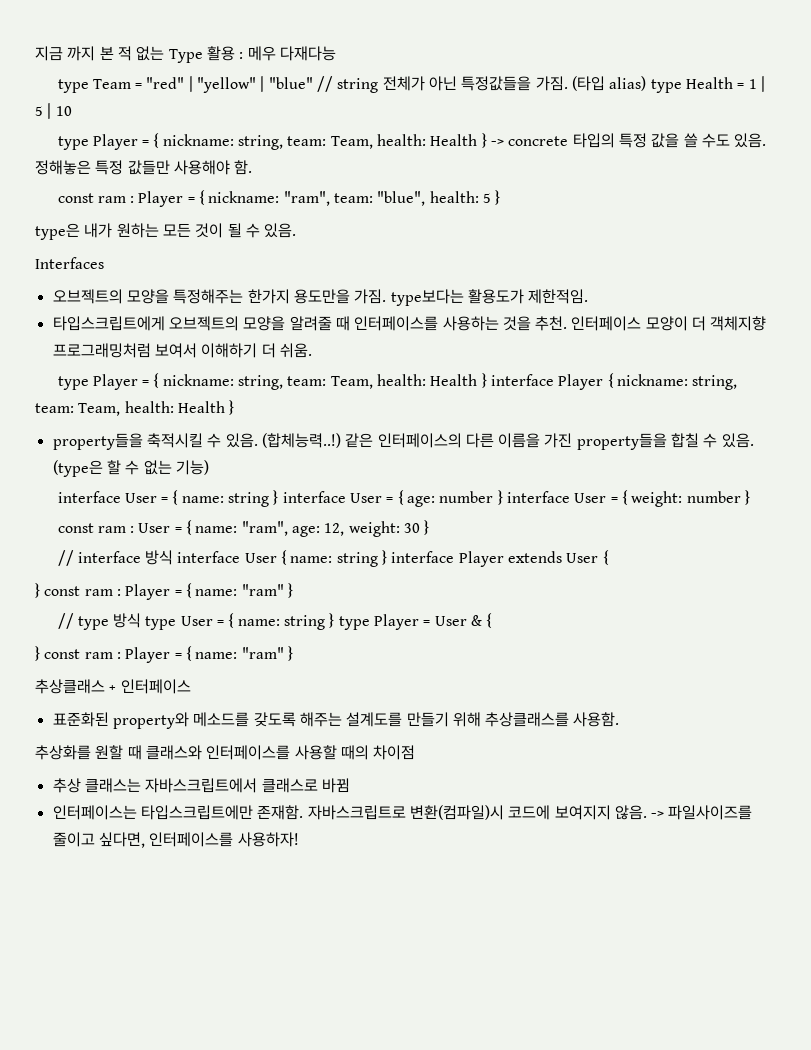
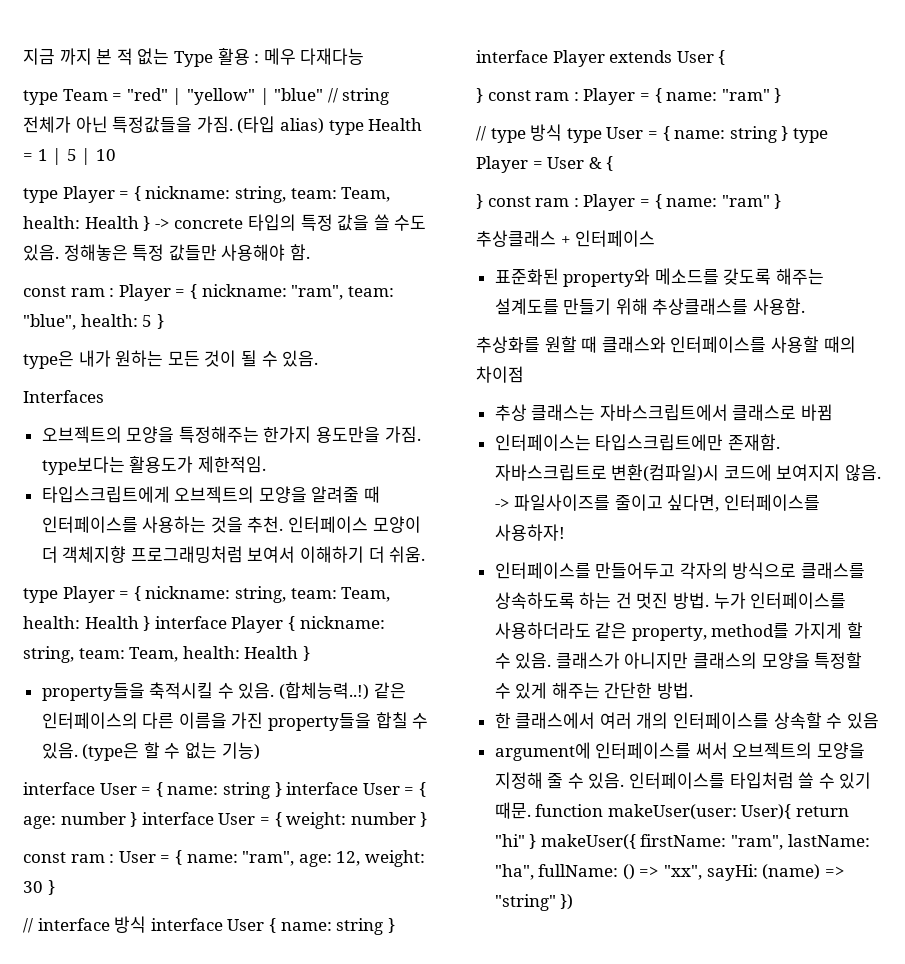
+ 인터페이스를 만들어두고 각자의 방식으로 클래스를 상속하도록 하는 건 멋진 방법. 누가 인터페이스를 사용하더라도 같은 property, method를 가지게 할 수 있음. 클래스가 아니지만 클래스의 모양을 특정할 수 있게 해주는 간단한 방법.
+ 한 클래스에서 여러 개의 인터페이스를 상속할 수 있음
+ argument에 인터페이스를 써서 오브젝트의 모양을 지정해 줄 수 있음. 인터페이스를 타입처럼 쓸 수 있기 때문. function makeUser(user: User){ return "hi" } makeUser({ firstName: "ram", lastName: "ha", fullName: () => "xx", sayHi: (name) => "string" })

